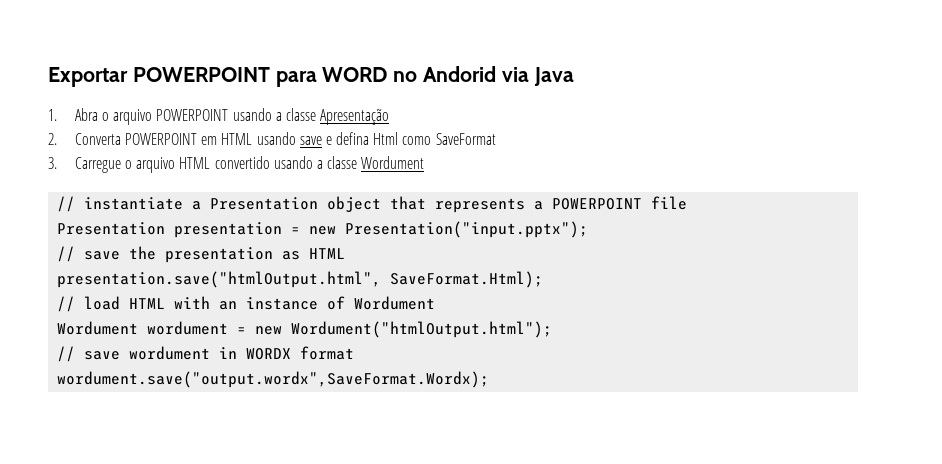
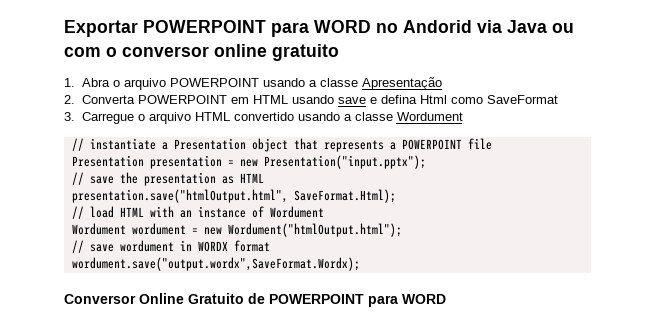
- Exportar POWERPOINT para WORD no Andorid via Java
+ Exportar POWERPOINT para WORD no Andorid via Java ou com o conversor online gratuito
+ Conversor Online Gratuito de POWERPOINT para WORD

